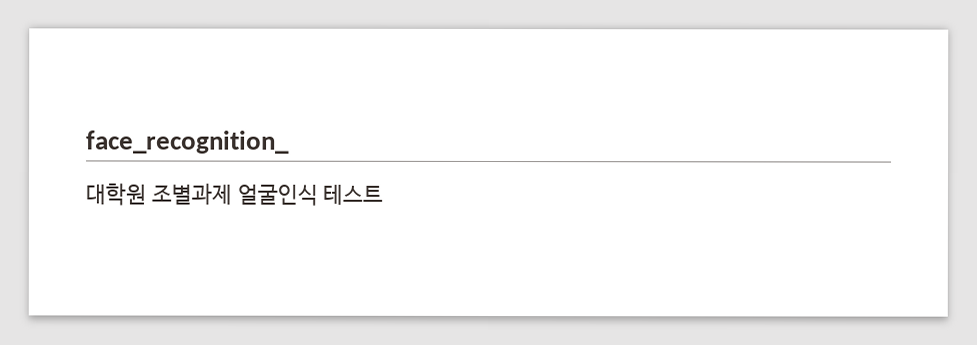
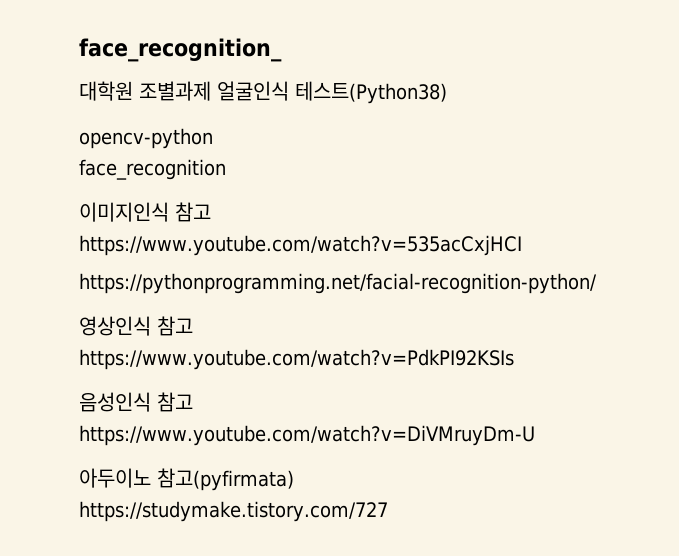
- 대학원 조별과제 얼굴인식 테스트
+ 대학원 조별과제 얼굴인식 테스트(Python38)
+ opencv-python
+ face_recognition
+ 이미지인식 참고 https://www.youtube.com/watch?v=535acCxjHCI
+ https://pythonprogramming.net/facial-recognition-python/
+ 영상인식 참고 https://www.youtube.com/watch?v=PdkPI92KSIs
+ 음성인식 참고 https://www.youtube.com/watch?v=DiVMruyDm-U
+ 아두이노 참고(pyfirmata) https://studymake.tistory.com/727

